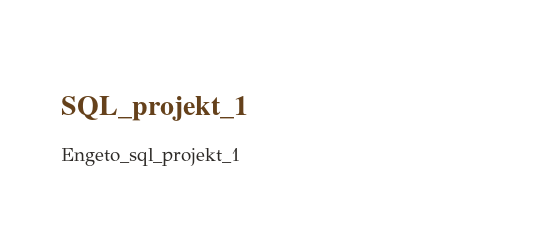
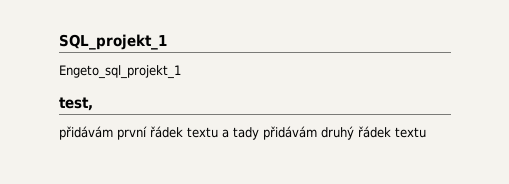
+ test,
+ přidávám první řádek textu a tady přidávám druhý řádek textu

